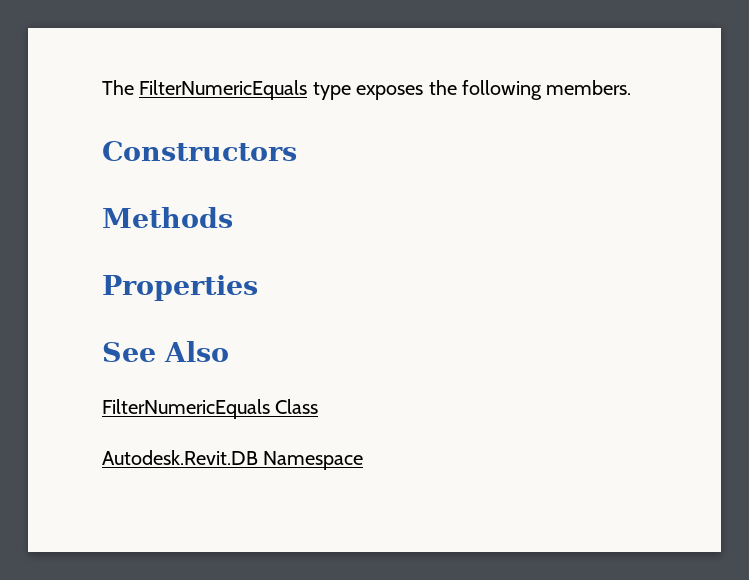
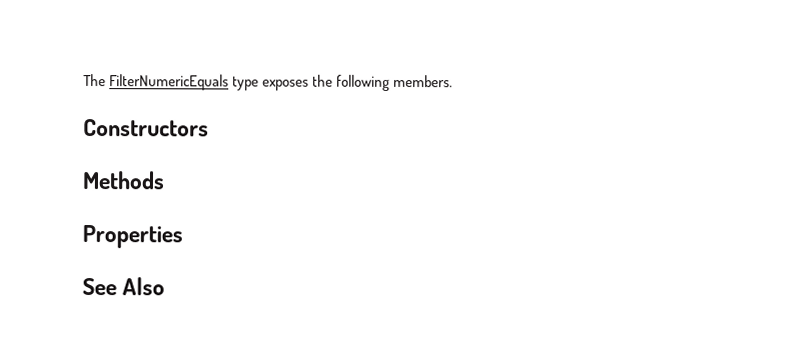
- FilterNumericEquals Class
- Autodesk.Revit.DB Namespace

